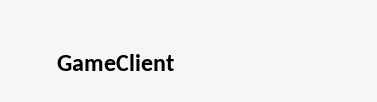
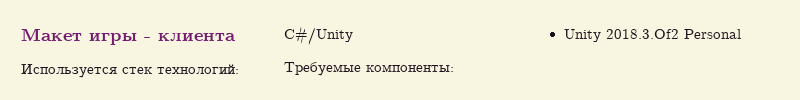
- GameClient
+ Макет игры - клиента
+ Используется стек технологий: C#/Unity
+ Требуемые компоненты:
+ Unity 2018.3.Of2 Personal

